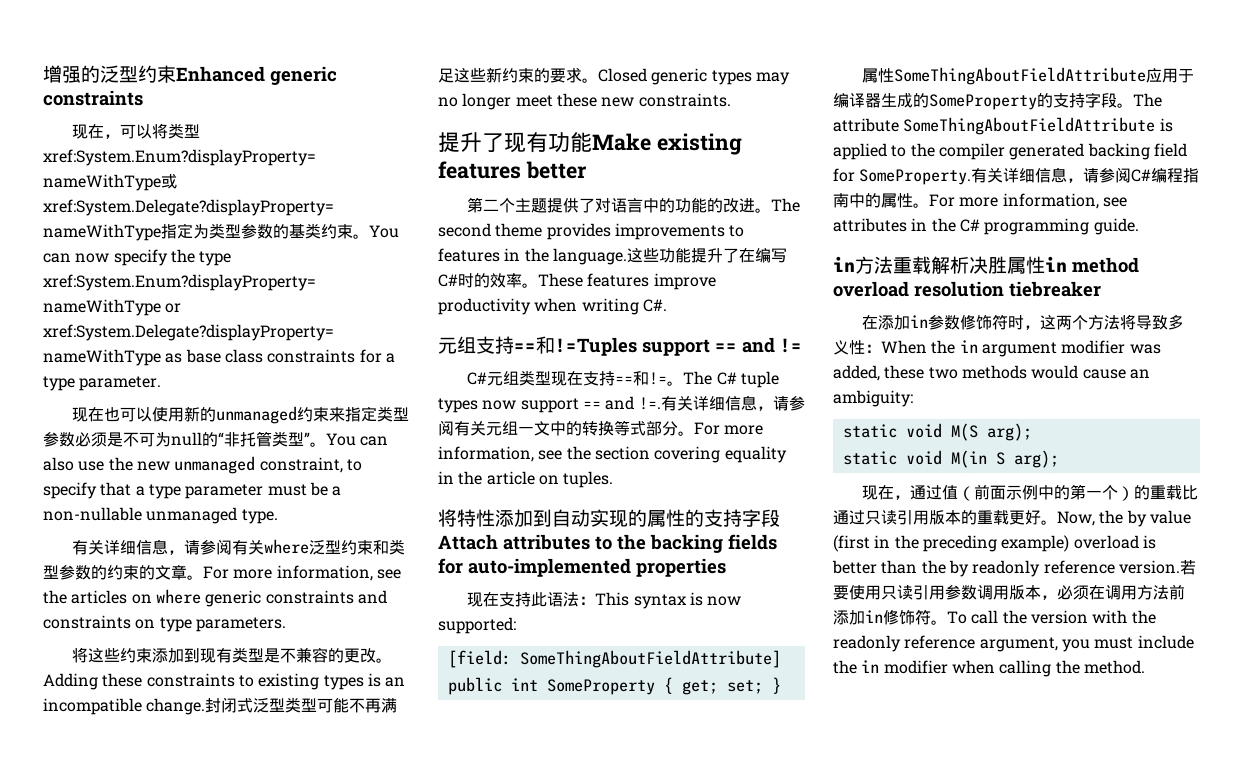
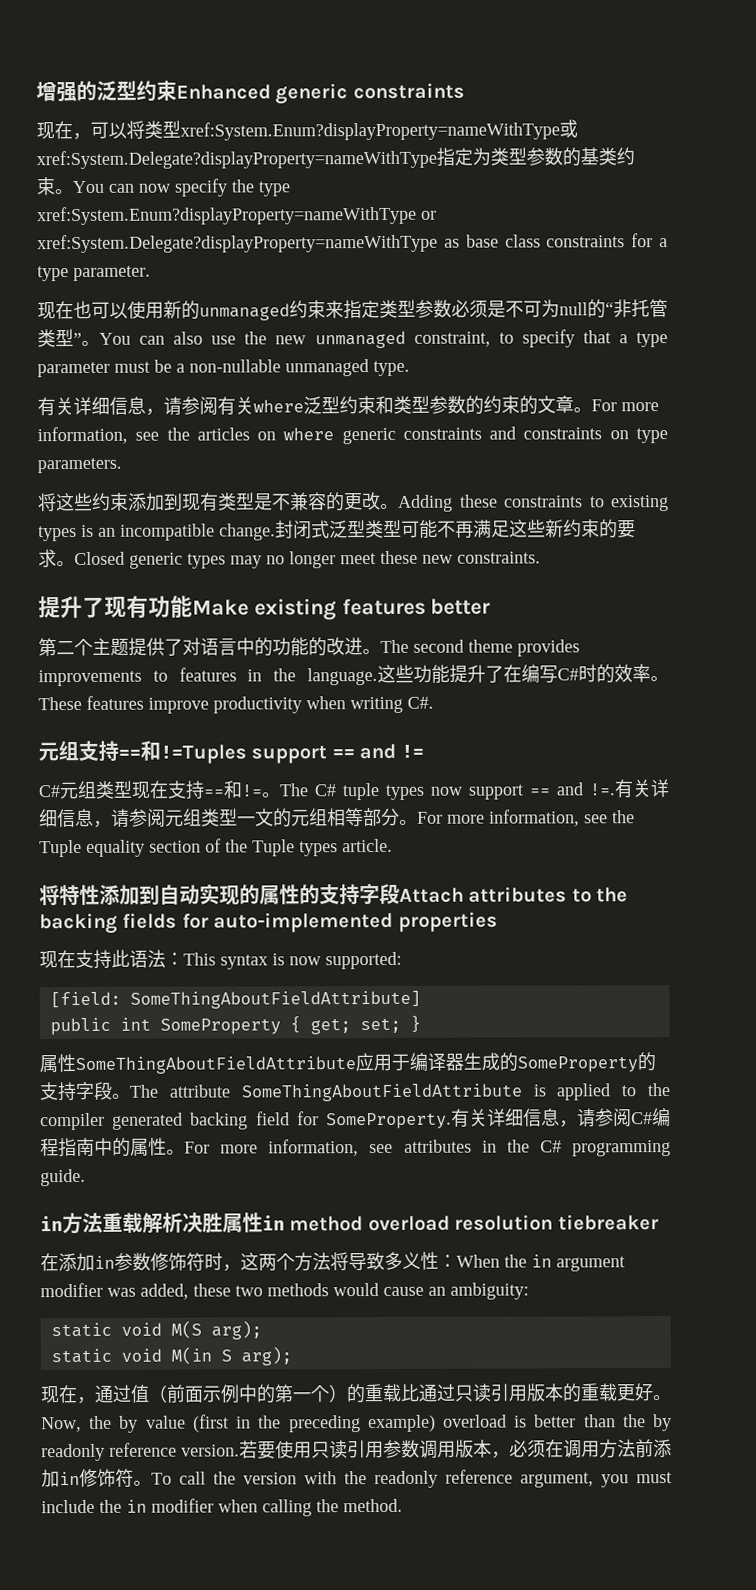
- 有关详细信息，请参阅有关元组一文中的转换等式部分。
+ 有关详细信息，请参阅元组类型一文的元组相等部分。
- For more information, see the section covering equality in the article on tuples.
+ For more information, see the Tuple equality section of the Tuple types article.

